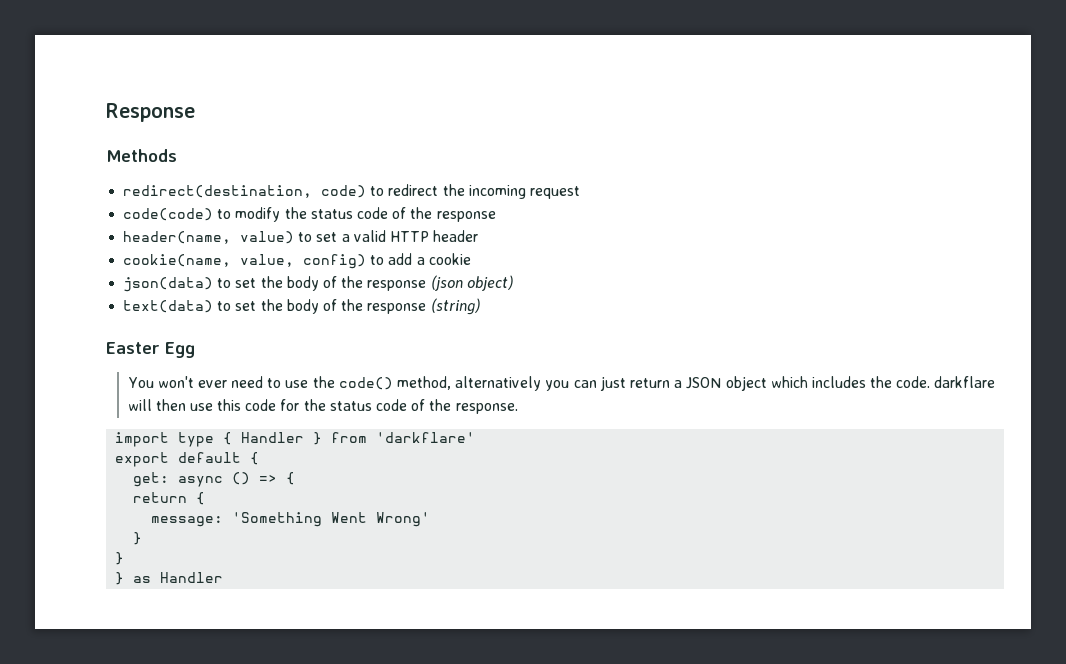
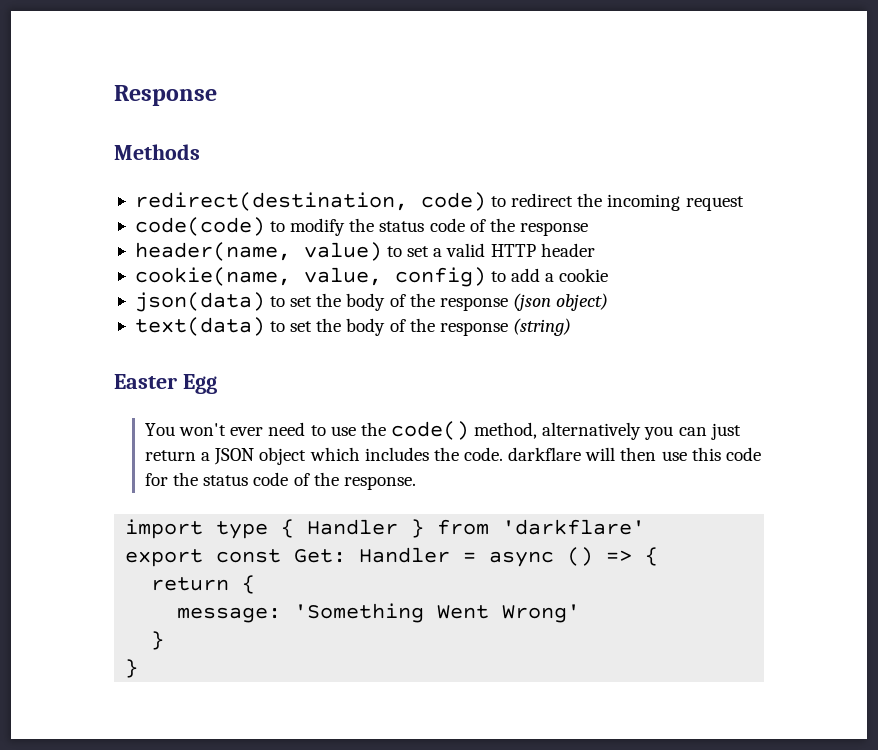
- export default {
- get: async () => {
+ export const Get: Handler = async () => {
- } as Handler

